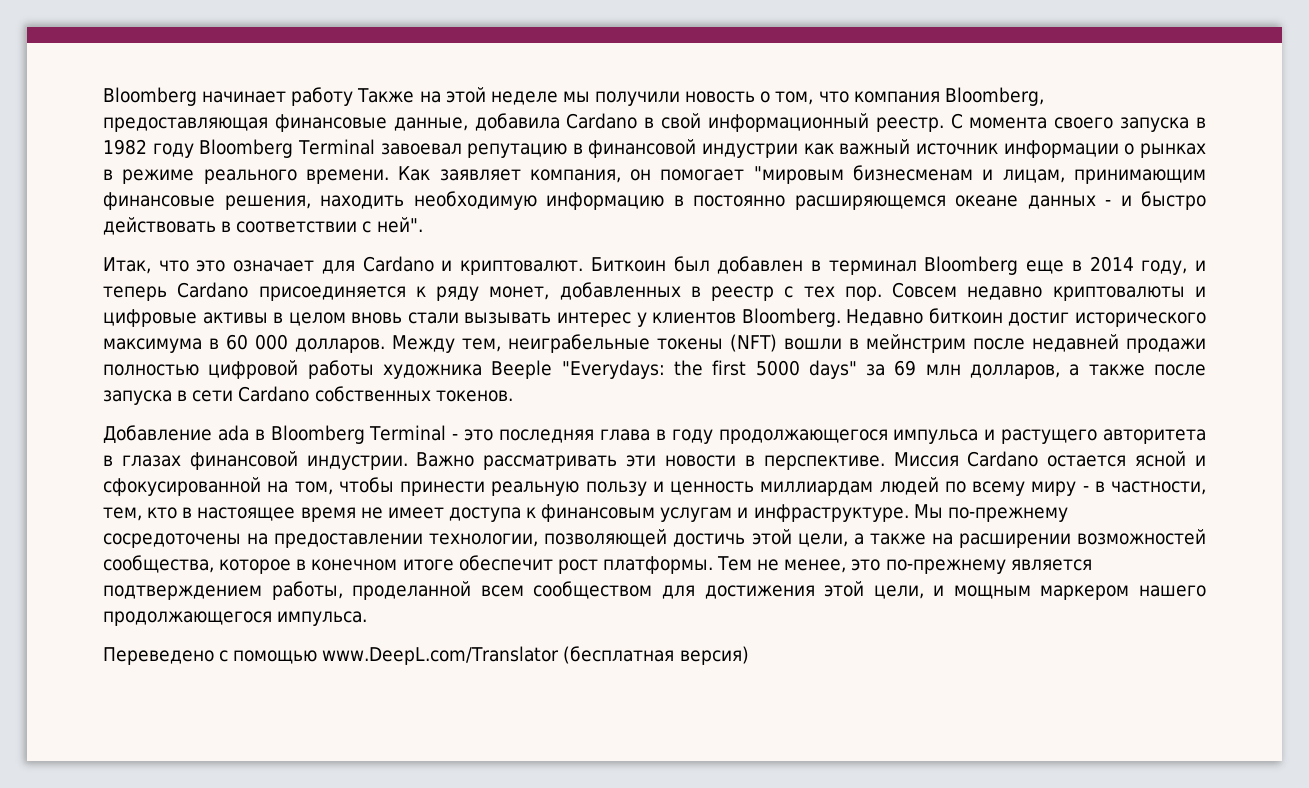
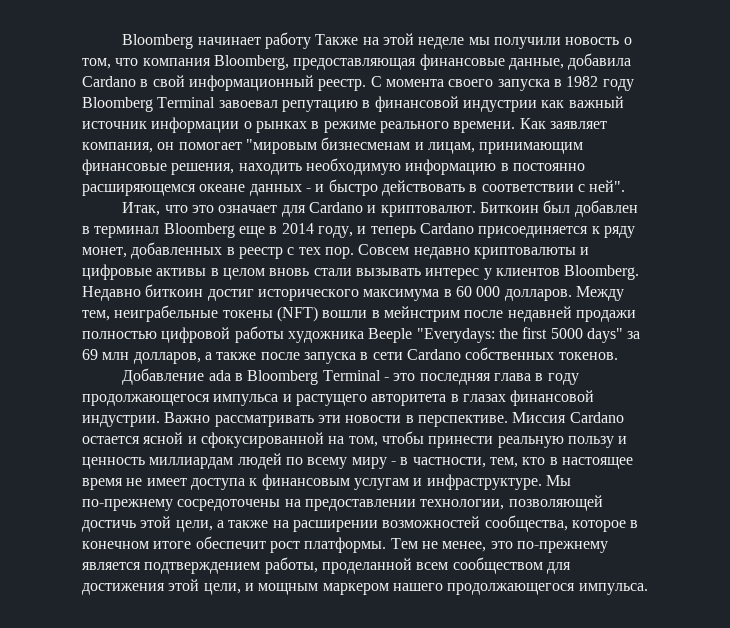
- Переведено с помощью www.DeepL.com/Translator (бесплатная версия)

